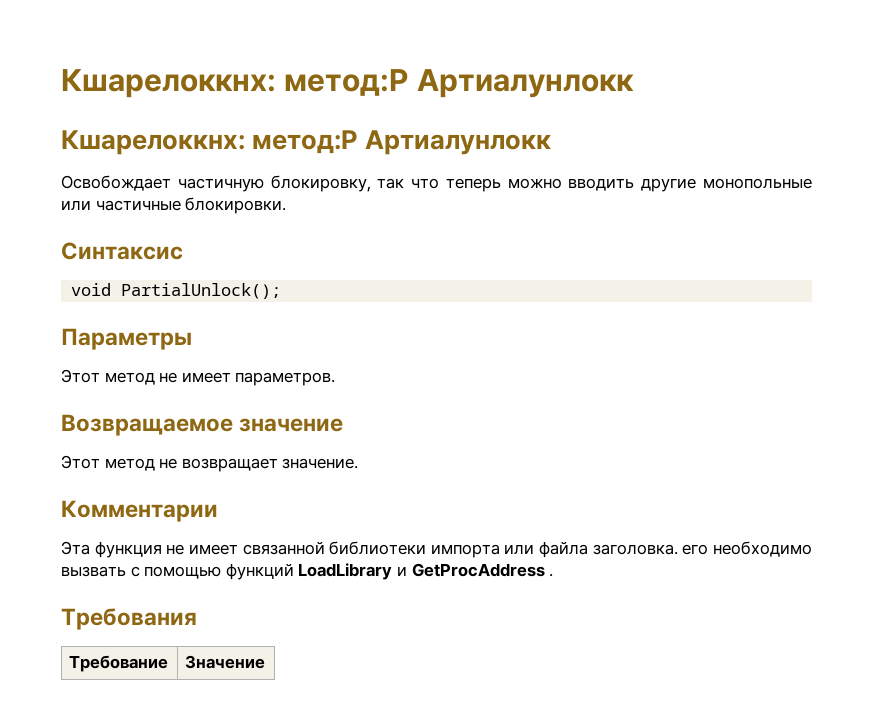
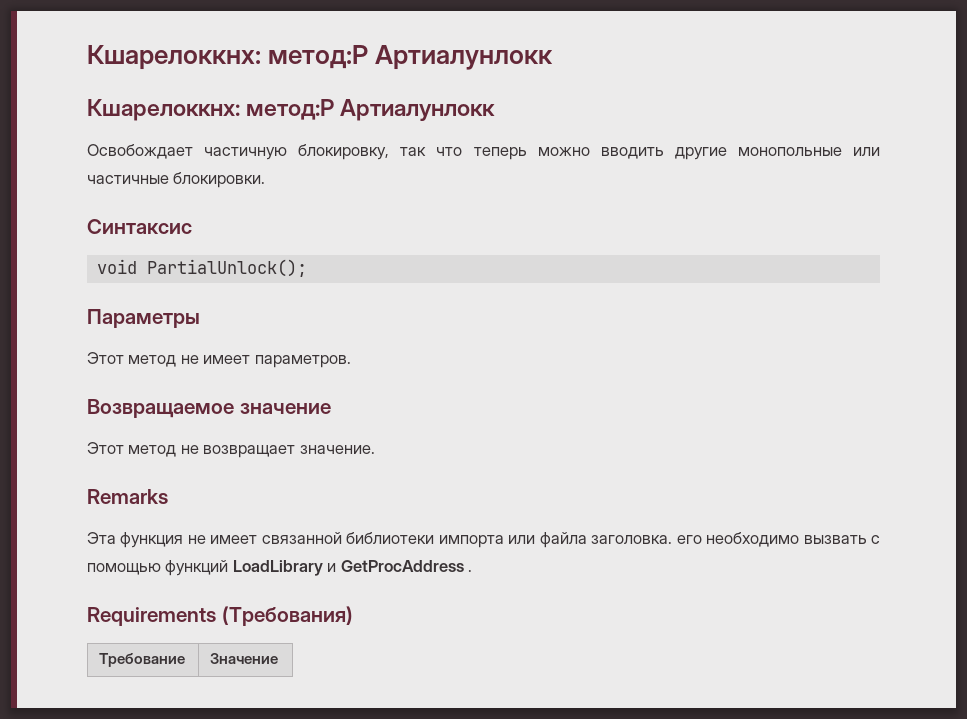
- Комментарии
+ Remarks
- Требования
+ Requirements (Требования)

